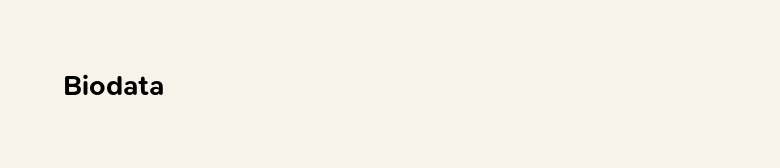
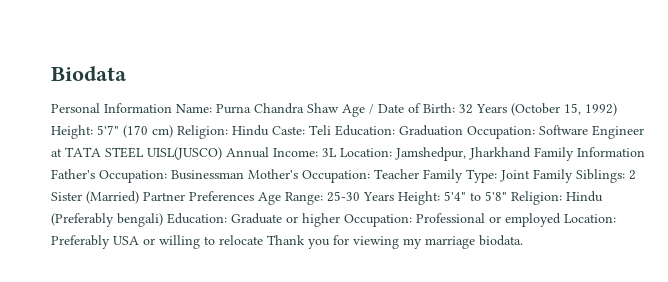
+ Personal Information Name: Purna Chandra Shaw Age / Date of Birth: 32 Years (October 15, 1992) Height: 5'7" (170 cm) Religion: Hindu Caste: Teli Education: Graduation Occupation: Software Engineer at TATA STEEL UISL(JUSCO) Annual Income: 3L Location: Jamshedpur, Jharkhand Family Information Father's Occupation: Businessman Mother's Occupation: Teacher Family Type: Joint Family Siblings: 2 Sister (Married) Partner Preferences Age Range: 25-30 Years Height: 5'4" to 5'8" Religion: Hindu (Preferably bengali) Education: Graduate or higher Occupation: Professional or employed Location: Preferably USA or willing to relocate Thank you for viewing my marriage biodata.

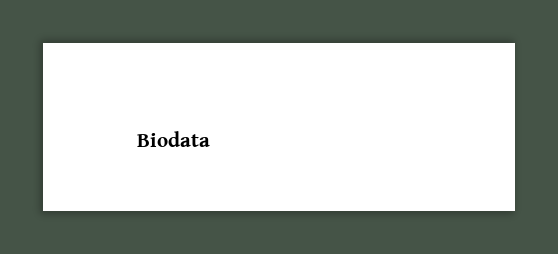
- Personal Information Name: Purna Chandra Shaw Age / Date of Birth: 32 Years (October 15, 1992) Height: 5'7" (170 cm) Religion: Hindu Caste: Teli Education: Graduation Occupation: Software Engineer at TATA STEEL UISL(JUSCO) Annual Income: 3L Location: Jamshedpur, Jharkhand Family Information Father's Occupation: Businessman Mother's Occupation: Teacher Family Type: Joint Family Siblings: 2 Sister (Married) Partner Preferences Age Range: 25-30 Years Height: 5'4" to 5'8" Religion: Hindu (Preferably bengali) Education: Graduate or higher Occupation: Professional or employed Location: Preferably USA or willing to relocate Thank you for viewing my marriage biodata.

